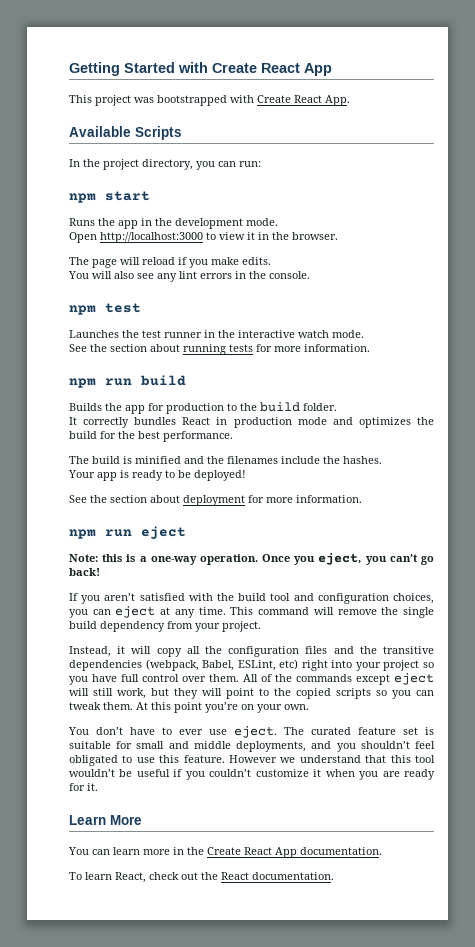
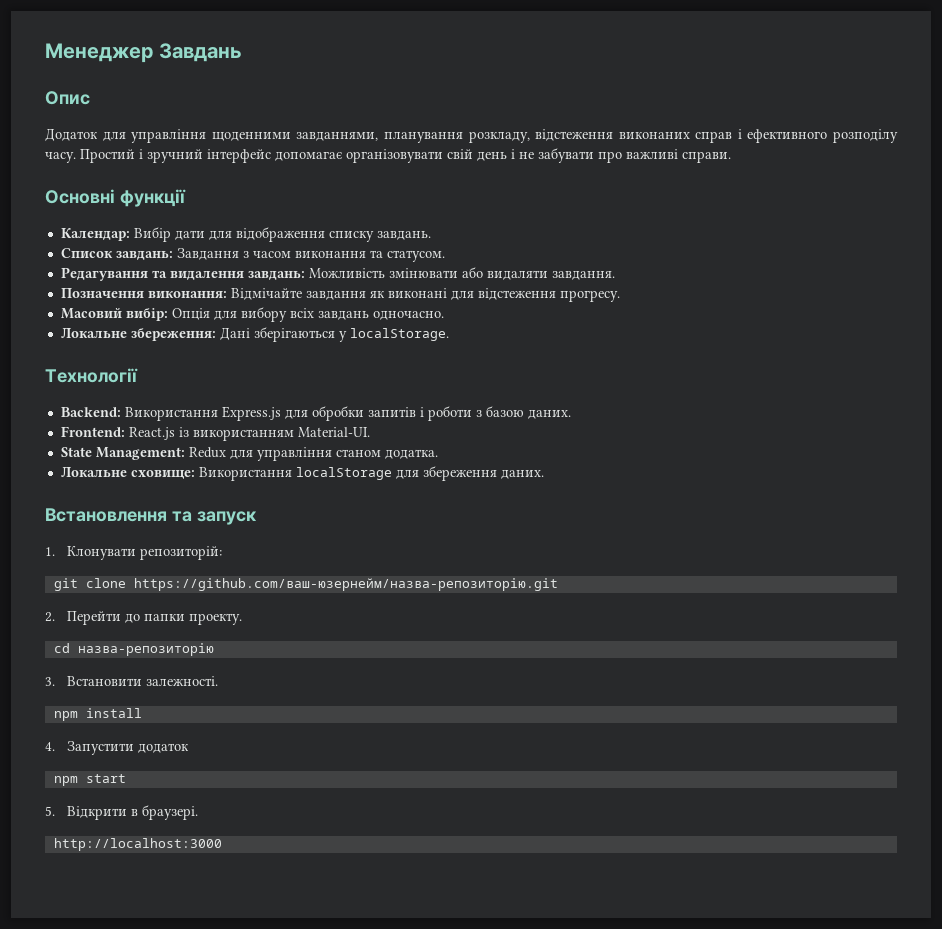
- Getting Started with Create React App
- This project was bootstrapped with Create React App.
- Available Scripts
- In the project directory, you can run:
+ Менеджер Завдань
+ Опис
+ Додаток для управління щоденними завданнями, планування розкладу, відстеження виконаних справ і ефективного розподілу часу. Простий і зручний інтерфейс допомагає організовувати свій день і не забувати про важливі справи.
+ Основні функції
+ Календар: Вибір дати для відображення списку завдань.
+ Список завдань: Завдання з часом виконання та статусом.
+ Редагування та видалення завдань: Можливість змінювати або видаляти завдання.
+ Позначення виконання: Відмічайте завдання як виконані для відстеження прогресу.
+ Масовий вибір: Опція для вибору всіх завдань одночасно.
+ Локальне збереження: Дані зберігаються у localStorage.
+ Технології
+ Backend: Використання Express.js для обробки запитів і роботи з базою даних.
+ Frontend: React.js із використанням Material-UI.
+ State Management: Redux для управління станом додатка.
+ Локальне сховище: Використання localStorage для збереження даних.
+ Встановлення та запуск
+ 1. Клонувати репозиторій:
+ git clone https://github.com/ваш-юзернейм/назва-репозиторію.git
+ 2. Перейти до папки проекту.
+ cd назва-репозиторію
+ 3. Встановити залежності.
+ npm install
+ 4. Запустити додаток
  npm start
- Runs the app in the development mode.
- Open http://localhost:3000 to view it in the browser.
- The page will reload if you make edits.
- You will also see any lint errors in the console.
- npm test
- Launches the test runner in the interactive watch mode.
- See the section about running tests for more information.
- npm run build
- Builds the app for production to the build folder.
- It correctly bundles React in production mode and optimizes the build for the best performance.
- The build is minified and the filenames include the hashes.
- Your app is ready to be deployed!
- See the section about deployment for more information.
- npm run eject
- Note: this is a one-way operation. Once you eject, you can’t go back!
- If you aren’t satisfied with the build tool and configuration choices, you can eject at any time. This command will remove the single build dependency from your project.
- Instead, it will copy all the configuration files and the transitive dependencies (webpack, Babel, ESLint, etc) right into your project so you have full control over them. All of the commands except eject will still work, but they will point to the copied scripts so you can tweak them. At this point you’re on your own.
- You don’t have to ever use eject. The curated feature set is suitable for small and middle deployments, and you shouldn’t feel obligated to use this feature. However we understand that this tool wouldn’t be useful if you couldn’t customize it when you are ready for it.
- Learn More
- You can learn more in the Create React App documentation.
- To learn React, check out the React documentation.
+ 5. Відкрити в браузері.
+ http://localhost:3000

